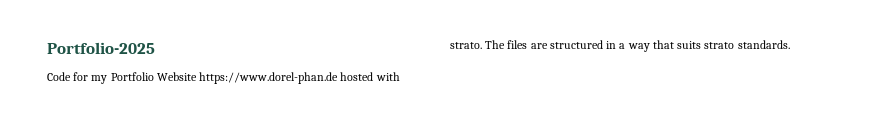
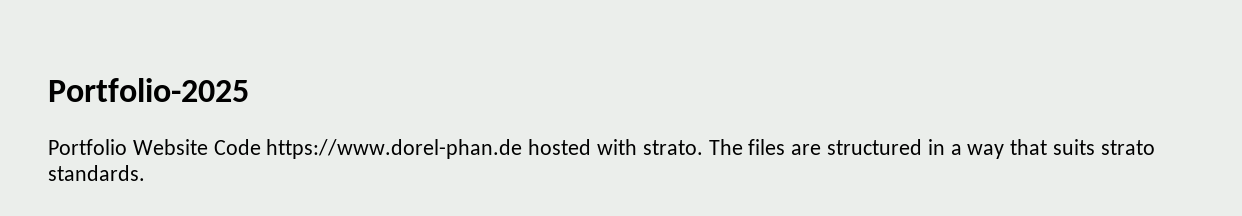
- Code for my Portfolio Website https://www.dorel-phan.de hosted with strato.
+ Portfolio Website Code https://www.dorel-phan.de hosted with strato.

